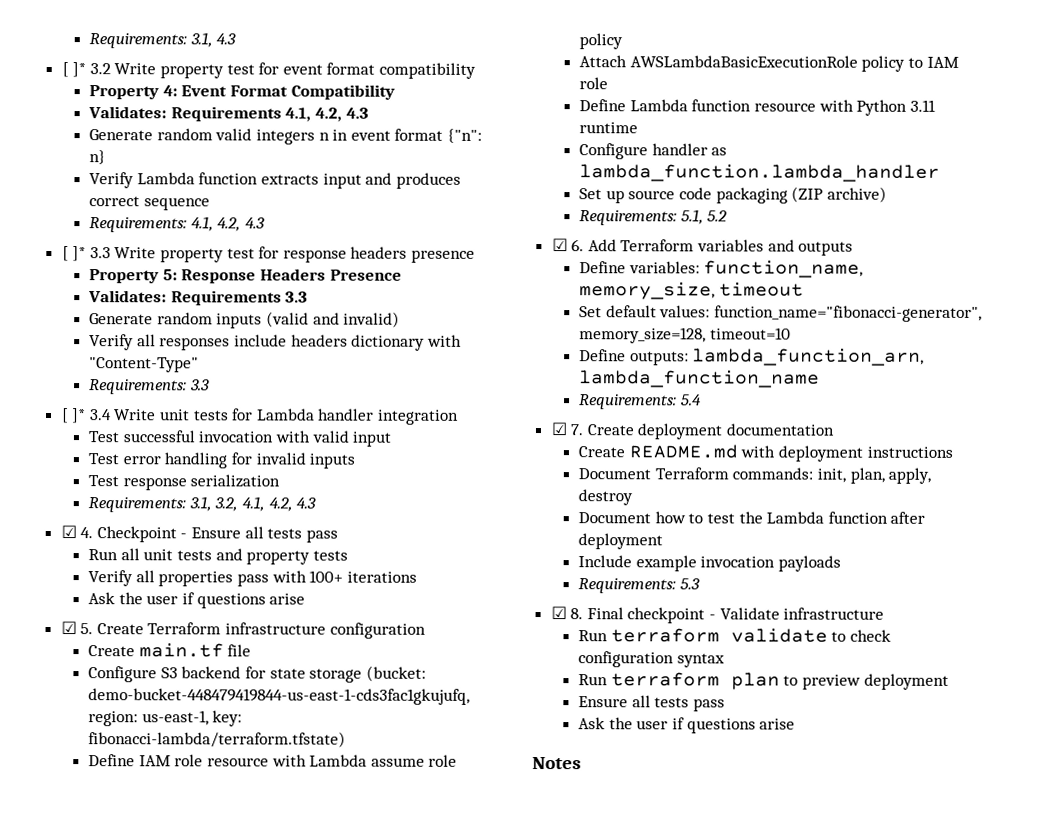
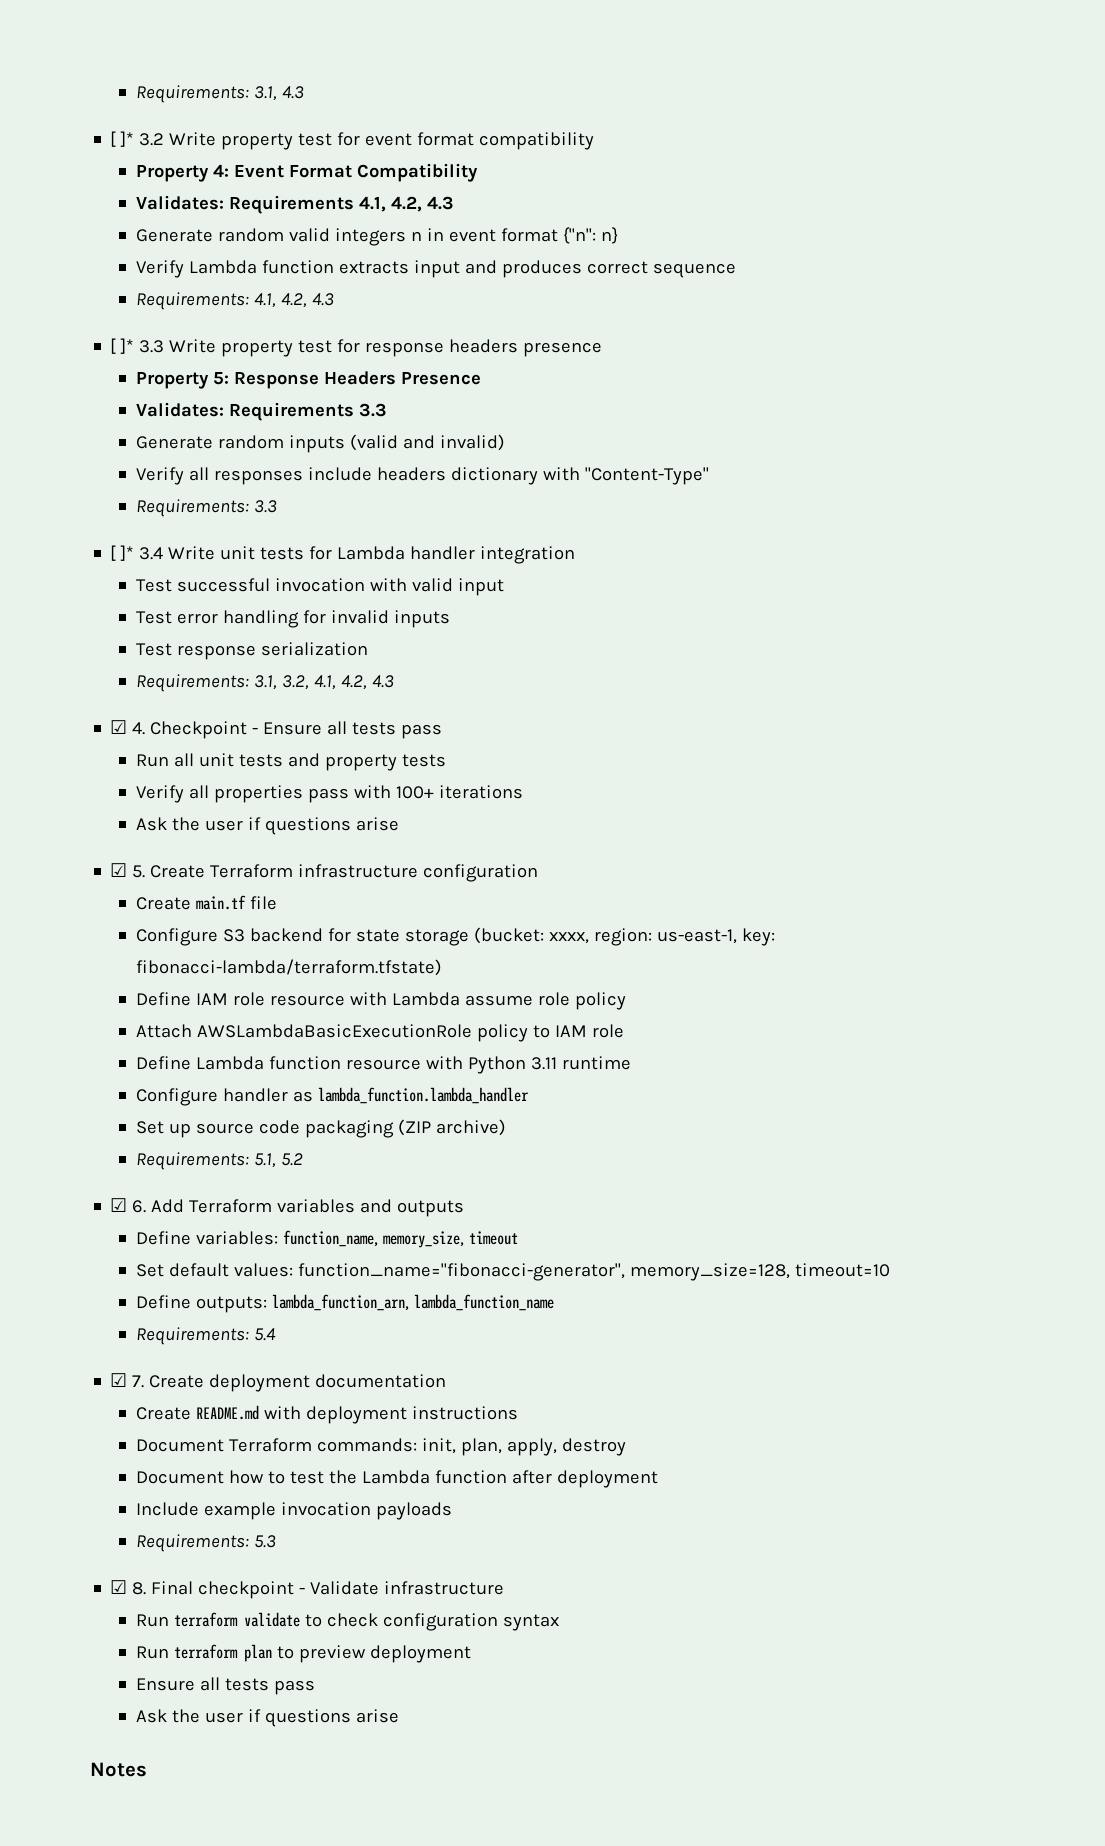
- Configure S3 backend for state storage (bucket: demo-bucket-448479419844-us-east-1-cds3fac1gkujufq, region: us-east-1, key: fibonacci-lambda/terraform.tfstate)
+ Configure S3 backend for state storage (bucket: xxxx, region: us-east-1, key: fibonacci-lambda/terraform.tfstate)

